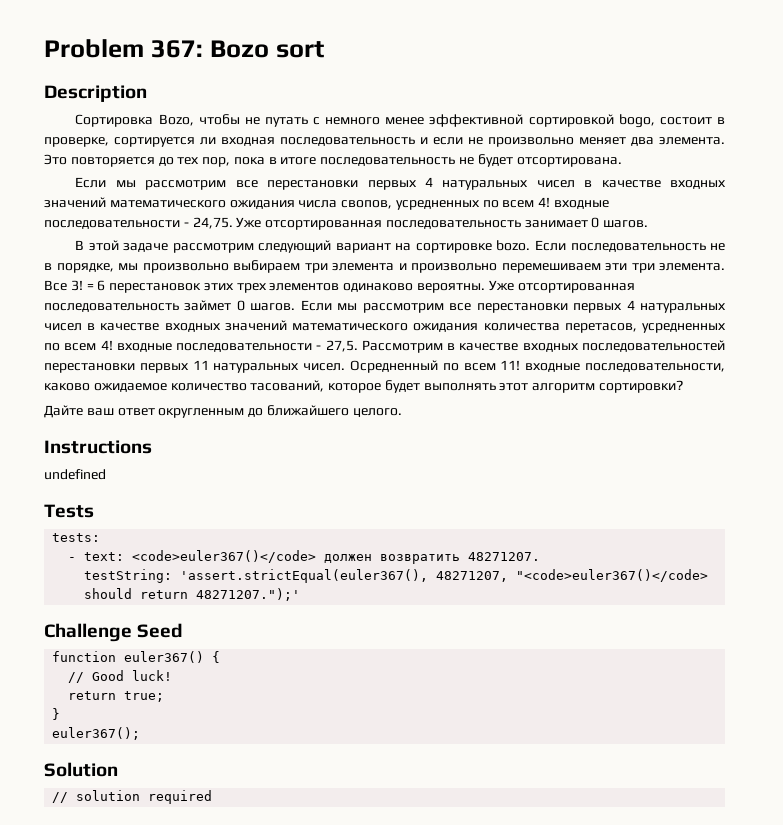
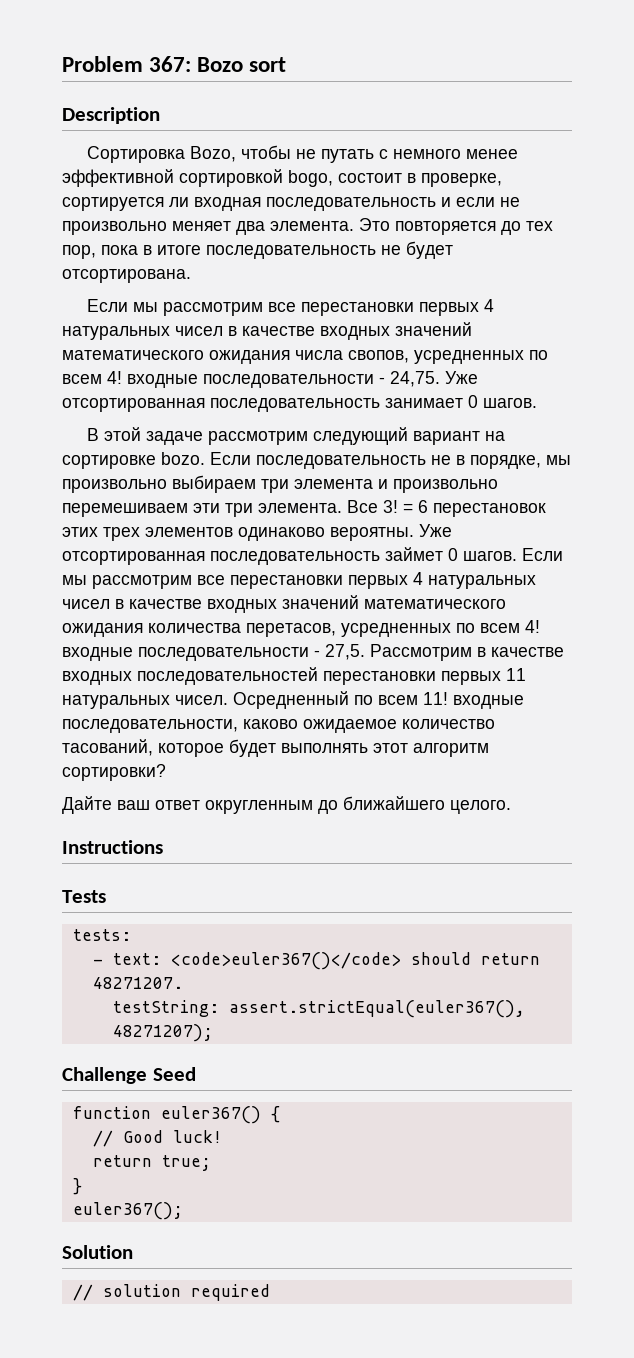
- undefined
- - text: <code>euler367()</code> должен возвратить 48271207.
+ - text: <code>euler367()</code> should return 48271207.
- testString: 'assert.strictEqual(euler367(), 48271207, "<code>euler367()</code> should return 48271207.");'
+ testString: assert.strictEqual(euler367(), 48271207);

